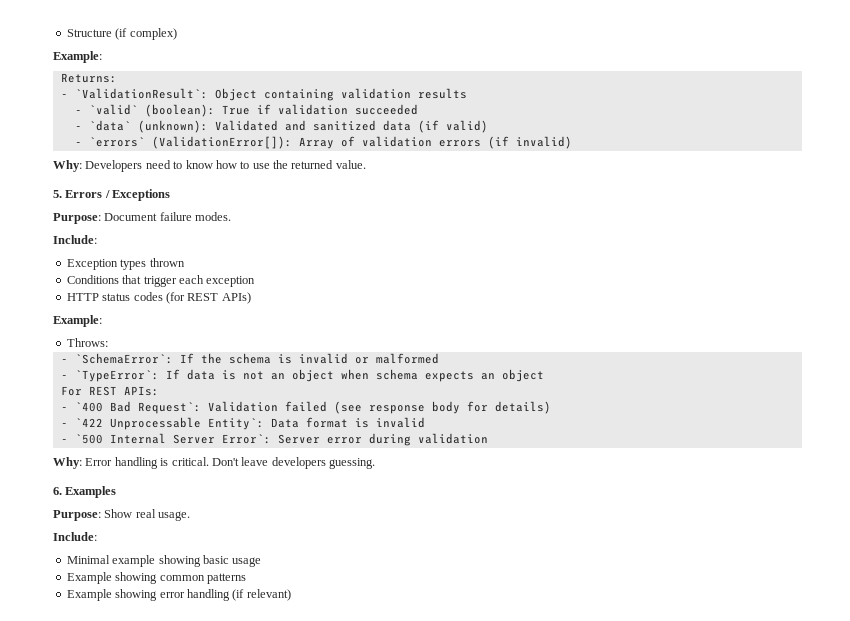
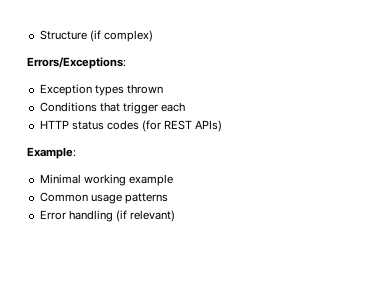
  Structure (if complex)
- Example:
- Returns:
- - `ValidationResult`: Object containing validation results
- - `valid` (boolean): True if validation succeeded
- - `data` (unknown): Validated and sanitized data (if valid)
- - `errors` (ValidationError[]): Array of validation errors (if invalid)
- Why: Developers need to know how to use the returned value.
- 5. Errors / Exceptions
- Purpose: Document failure modes.
- Include:
+ Errors/Exceptions:
- Conditions that trigger each exception
+ Conditions that trigger each
- Throws:
- - `SchemaError`: If the schema is invalid or malformed
- - `TypeError`: If data is not an object when schema expects an object
- For REST APIs:
- - `400 Bad Request`: Validation failed (see response body for details)
- - `422 Unprocessable Entity`: Data format is invalid
- - `500 Internal Server Error`: Server error during validation
- Why: Error handling is critical. Don't leave developers guessing.
- 6. Examples
- Purpose: Show real usage.
- Include:
- Minimal example showing basic usage
- Example showing common patterns
- Example showing error handling (if relevant)
+ Minimal working example
+ Common usage patterns
+ Error handling (if relevant)

